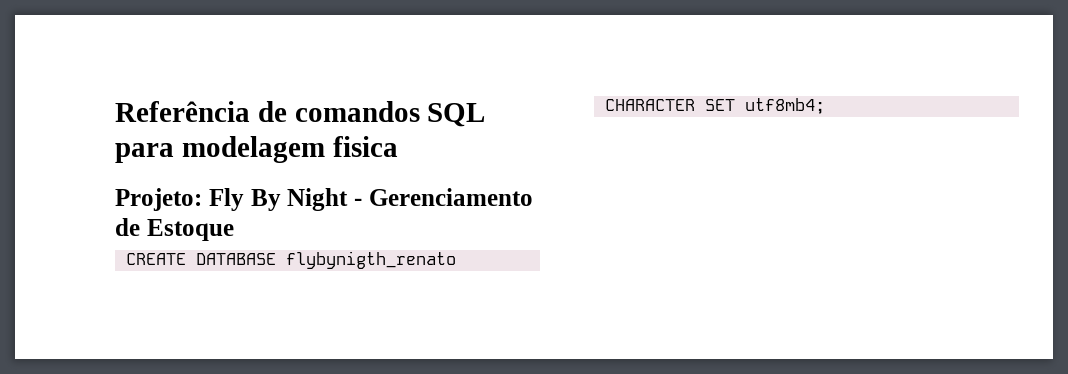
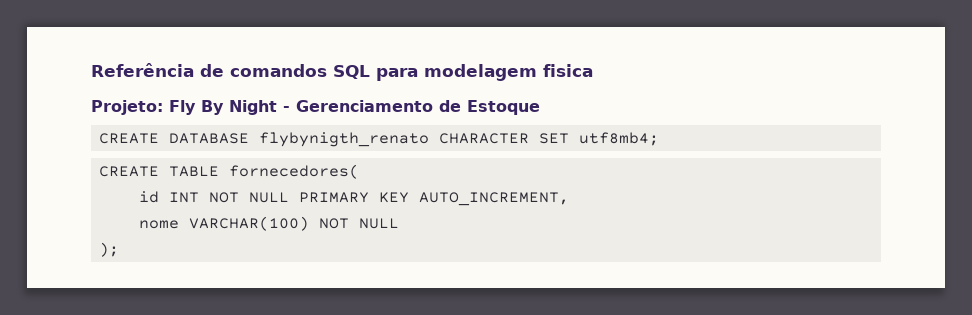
+ CREATE TABLE fornecedores(
+ id INT NOT NULL PRIMARY KEY AUTO_INCREMENT,
+ nome VARCHAR(100) NOT NULL
+ );

